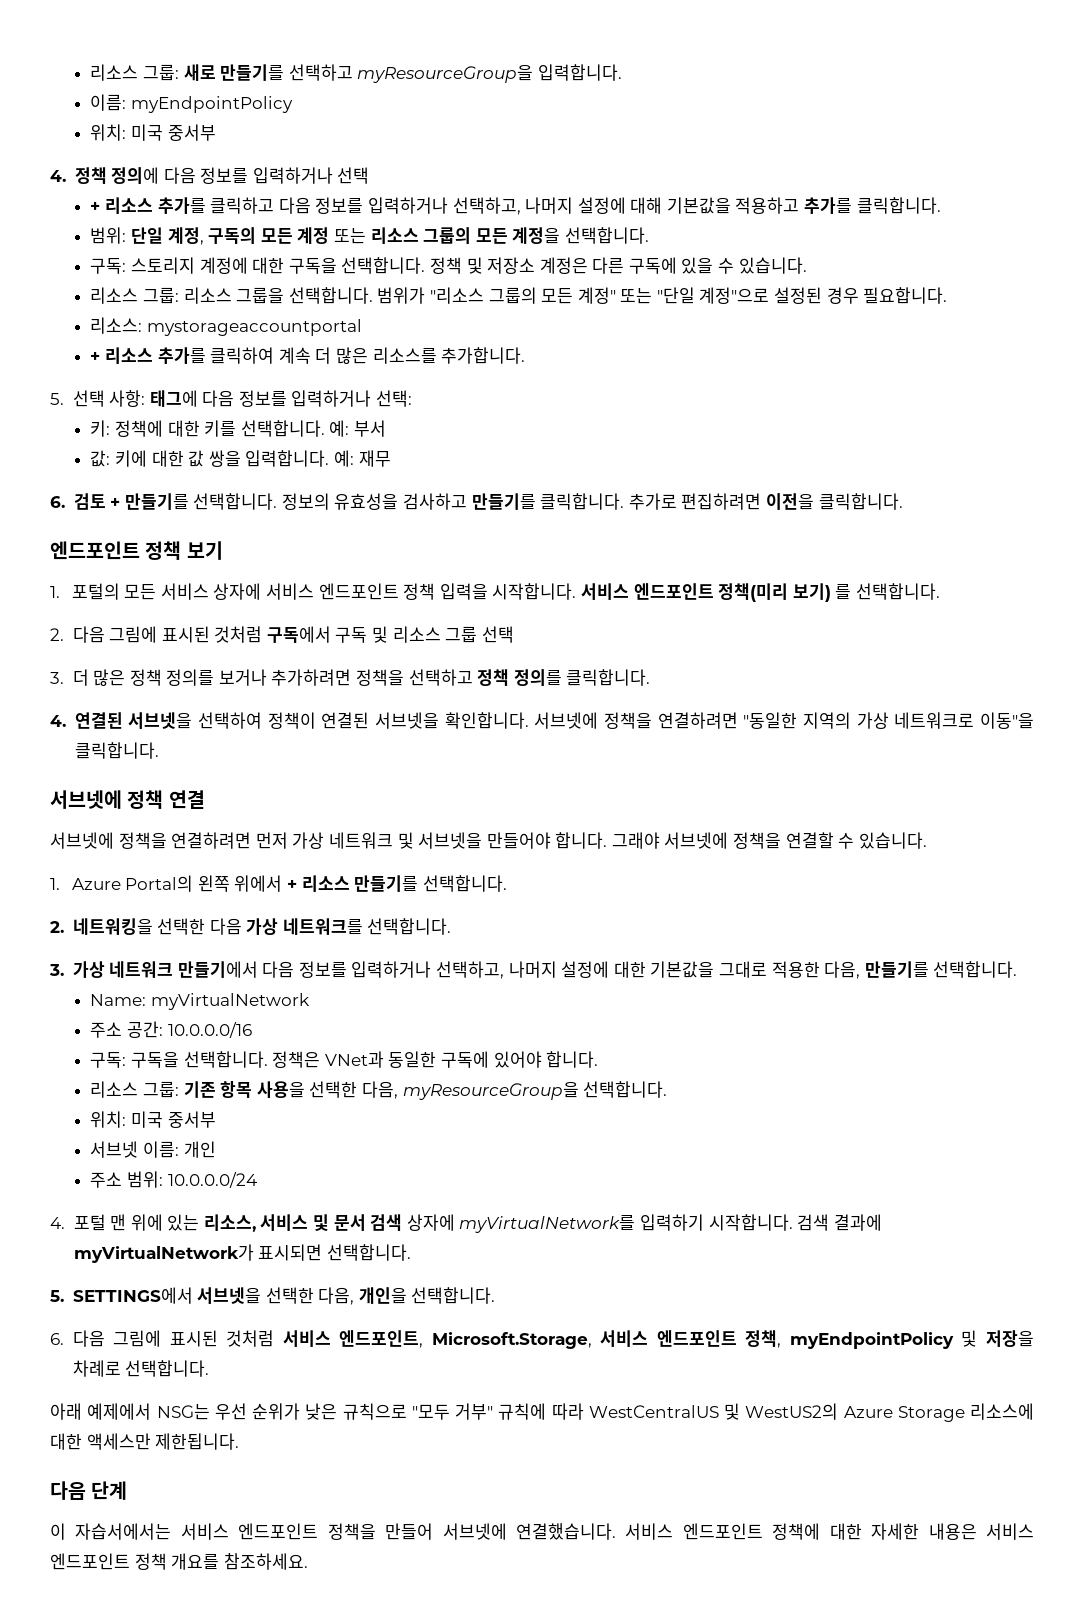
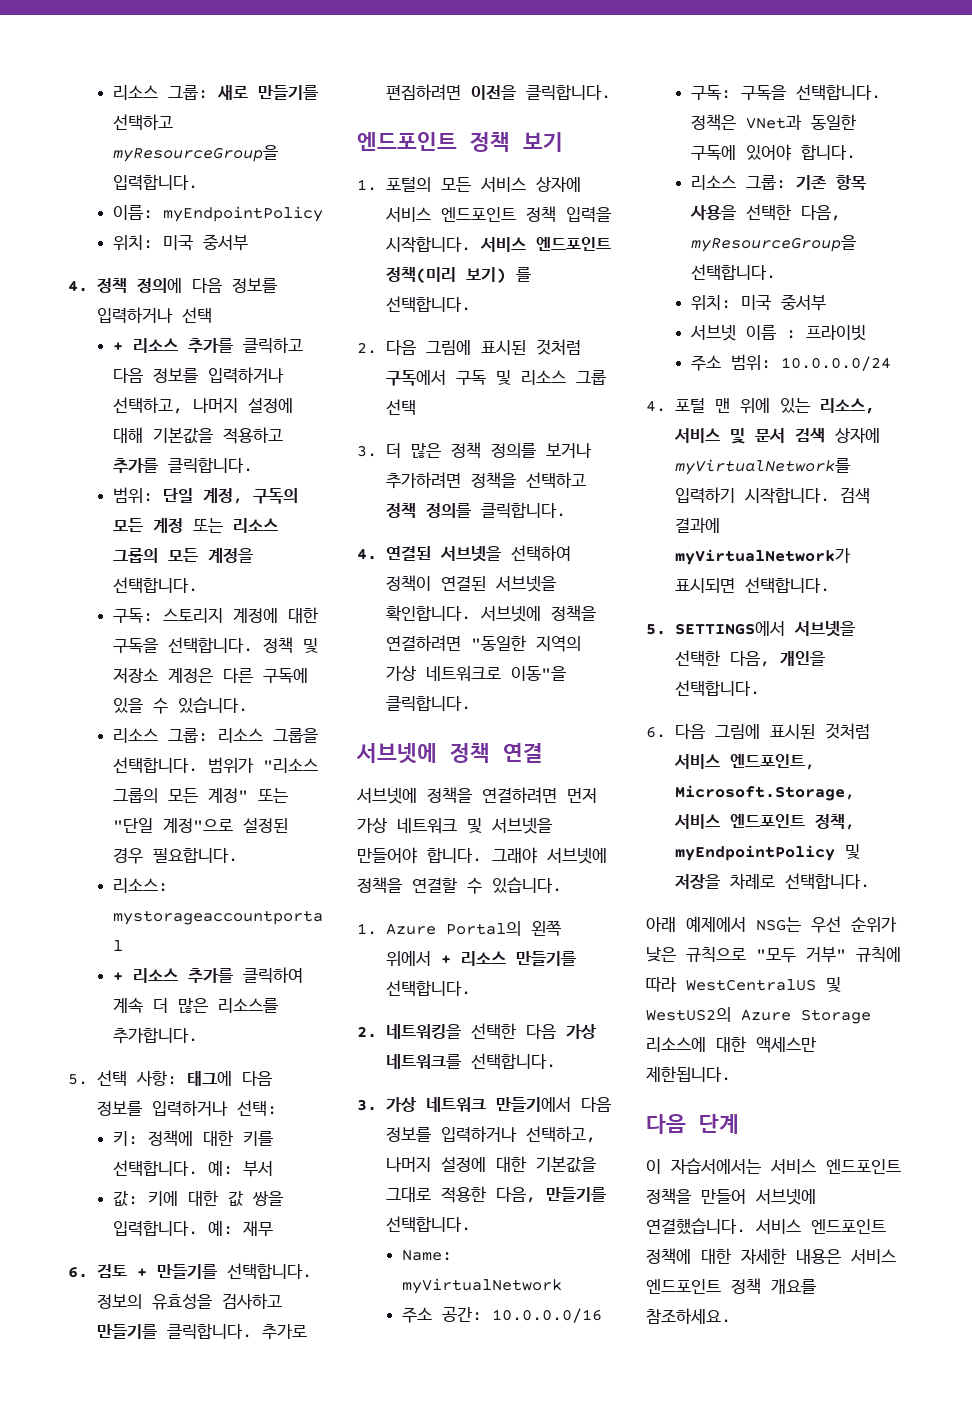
- 서브넷 이름: 개인
+ 서브넷 이름 : 프라이빗

